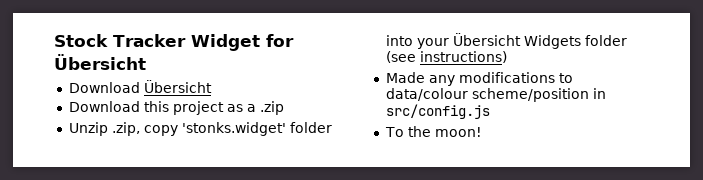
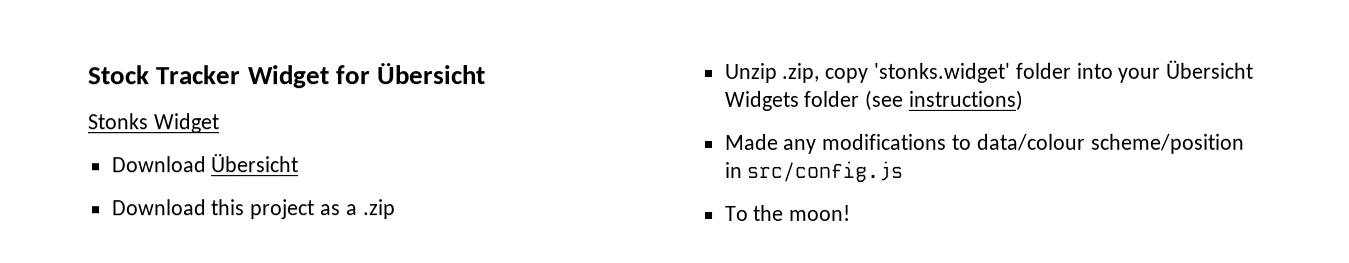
+ Stonks Widget

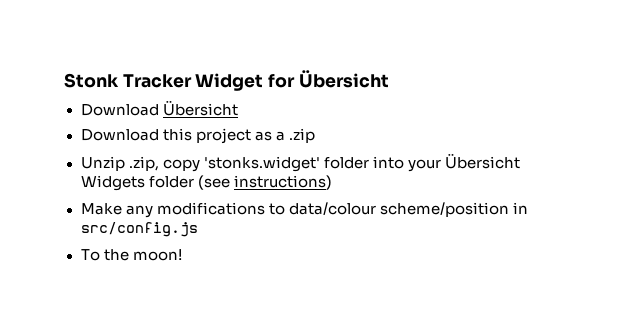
- Stock Tracker Widget for Übersicht
+ Stonk Tracker Widget for Übersicht
- Stonks Widget
- Made any modifications to data/colour scheme/position in src/config.js
+ Make any modifications to data/colour scheme/position in src/config.js

